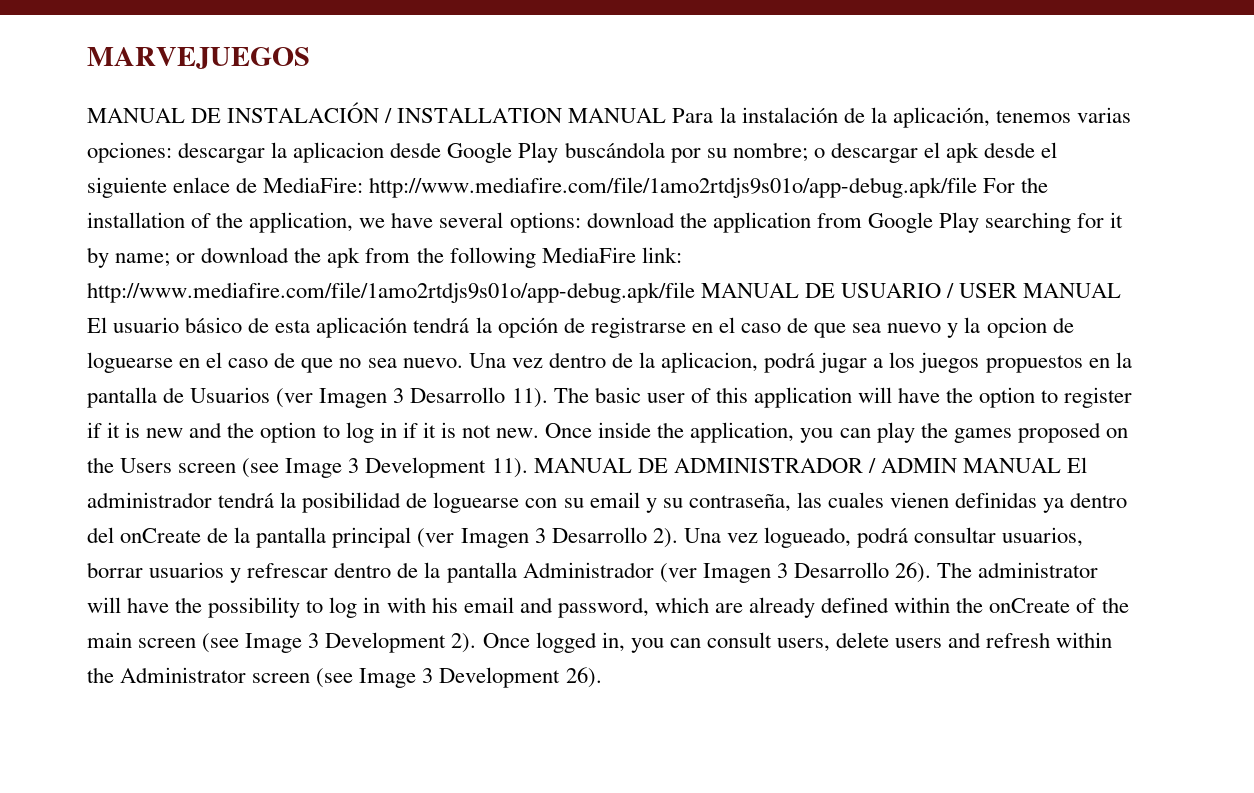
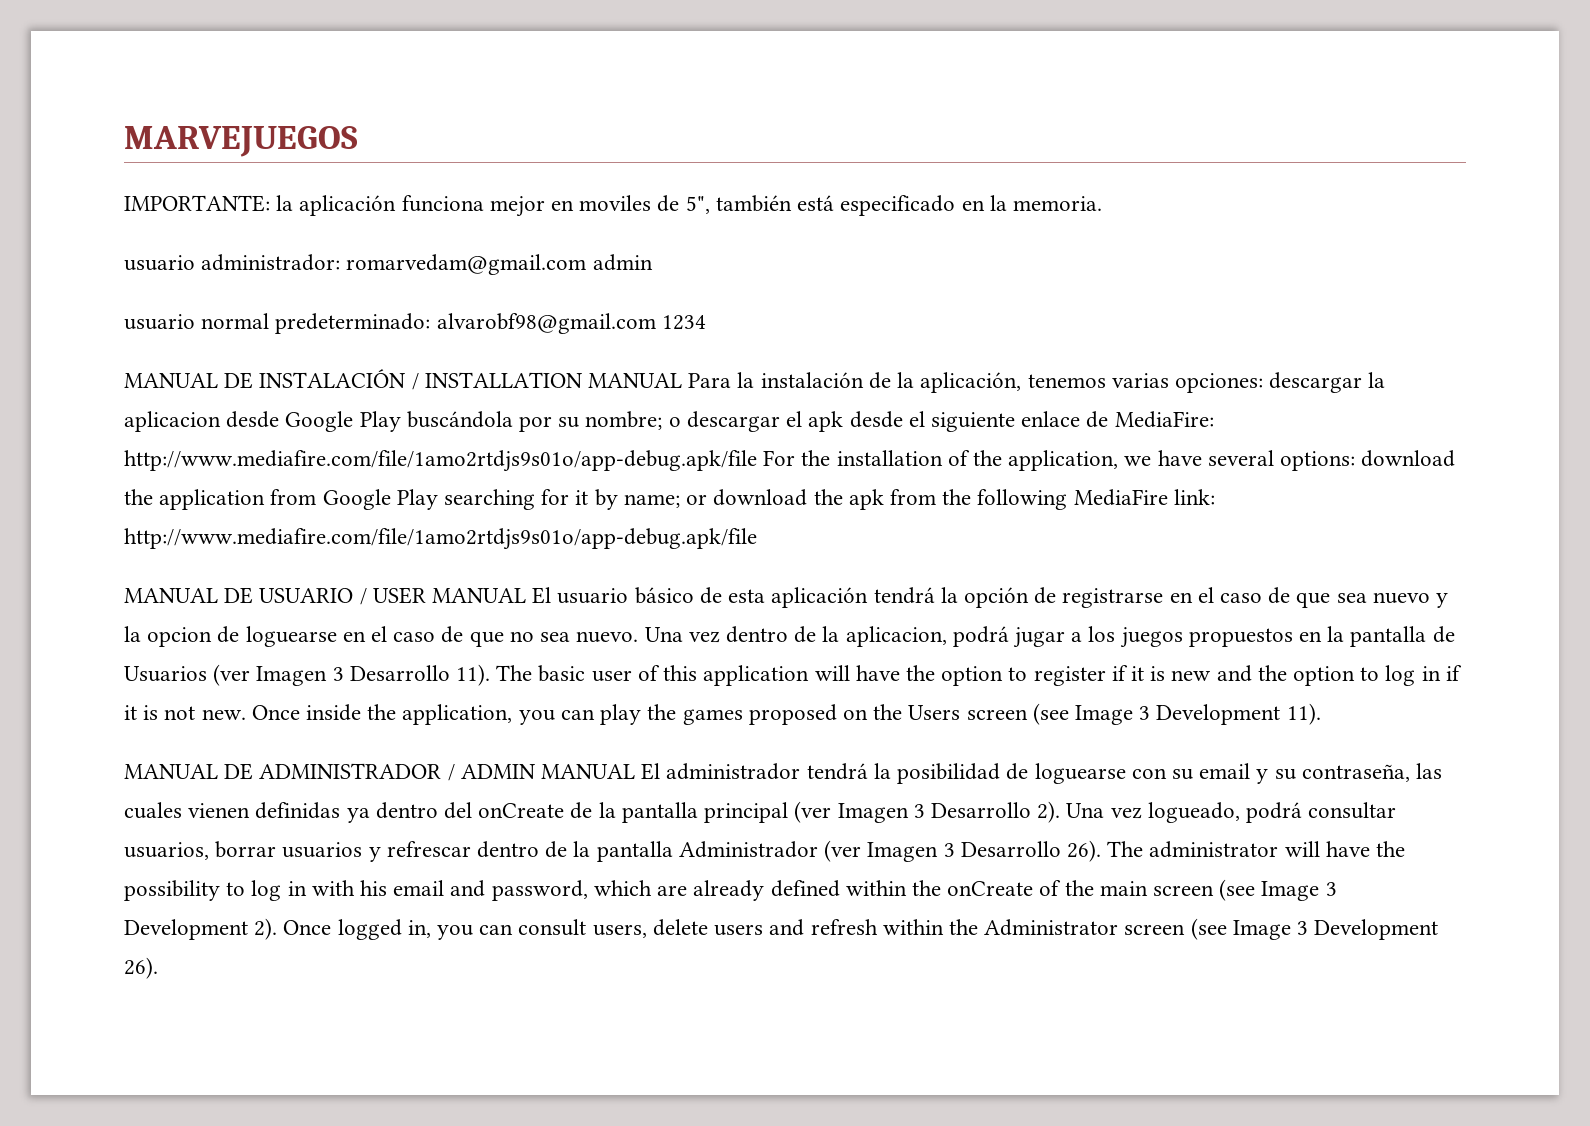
+ IMPORTANTE: la aplicación funciona mejor en moviles de 5", también está especificado en la memoria.
+ usuario administrador: romarvedam@gmail.com admin
+ usuario normal predeterminado: alvarobf98@gmail.com 1234
- or download the apk from the following MediaFire link: http://www.mediafire.com/file/1amo2rtdjs9s01o/app-debug.apk/file MANUAL DE USUARIO / USER MANUAL El usuario básico de esta aplicación tendrá la opción de registrarse en el caso de que sea nuevo y la opcion de loguearse en el caso de que no sea nuevo.
+ or download the apk from the following MediaFire link: http://www.mediafire.com/file/1amo2rtdjs9s01o/app-debug.apk/file
+ MANUAL DE USUARIO / USER MANUAL El usuario básico de esta aplicación tendrá la opción de registrarse en el caso de que sea nuevo y la opcion de loguearse en el caso de que no sea nuevo.
- Once inside the application, you can play the games proposed on the Users screen (see Image 3 Development 11). MANUAL DE ADMINISTRADOR / ADMIN MANUAL El administrador tendrá la posibilidad de loguearse con su email y su contraseña, las cuales vienen definidas ya dentro del onCreate de la pantalla principal (ver Imagen 3 Desarrollo 2).
+ Once inside the application, you can play the games proposed on the Users screen (see Image 3 Development 11).
+ MANUAL DE ADMINISTRADOR / ADMIN MANUAL El administrador tendrá la posibilidad de loguearse con su email y su contraseña, las cuales vienen definidas ya dentro del onCreate de la pantalla principal (ver Imagen 3 Desarrollo 2).

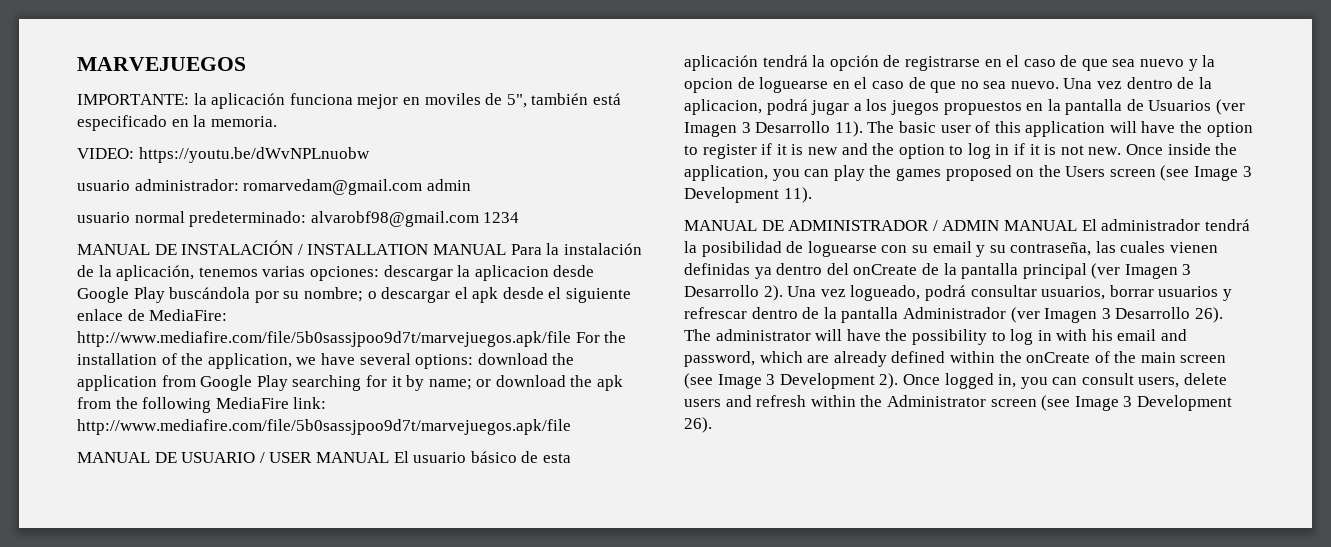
+ VIDEO: https://youtu.be/dWvNPLnuobw
- http://www.mediafire.com/file/1amo2rtdjs9s01o/app-debug.apk/file For the installation of the application, we have several options:
+ http://www.mediafire.com/file/5b0sassjpoo9d7t/marvejuegos.apk/file For the installation of the application, we have several options:
- or download the apk from the following MediaFire link: http://www.mediafire.com/file/1amo2rtdjs9s01o/app-debug.apk/file
+ or download the apk from the following MediaFire link: http://www.mediafire.com/file/5b0sassjpoo9d7t/marvejuegos.apk/file

